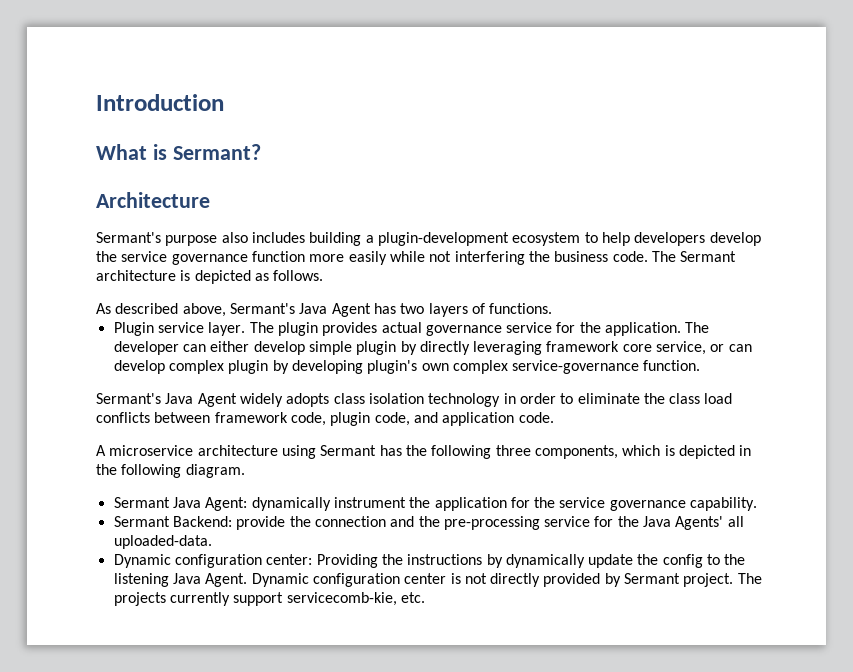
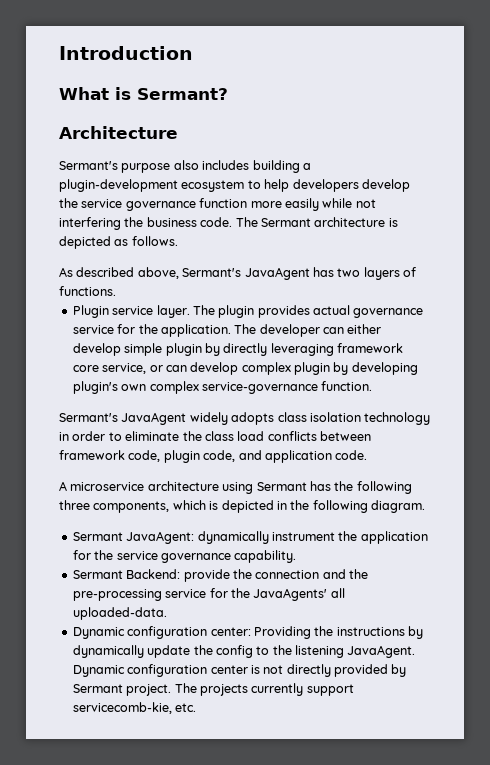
- As described above, Sermant's Java Agent has two layers of functions.
+ As described above, Sermant's JavaAgent has two layers of functions.
- Sermant's Java Agent widely adopts class isolation technology in order to eliminate the class load conflicts between framework code, plugin code, and application code.
+ Sermant's JavaAgent widely adopts class isolation technology in order to eliminate the class load conflicts between framework code, plugin code, and application code.
- Sermant Java Agent: dynamically instrument the application for the service governance capability.
+ Sermant JavaAgent: dynamically instrument the application for the service governance capability.
- Sermant Backend: provide the connection and the pre-processing service for the Java Agents' all uploaded-data.
+ Sermant Backend: provide the connection and the pre-processing service for the JavaAgents' all uploaded-data.
- Dynamic configuration center: Providing the instructions by dynamically update the config to the listening Java Agent.
+ Dynamic configuration center: Providing the instructions by dynamically update the config to the listening JavaAgent.

